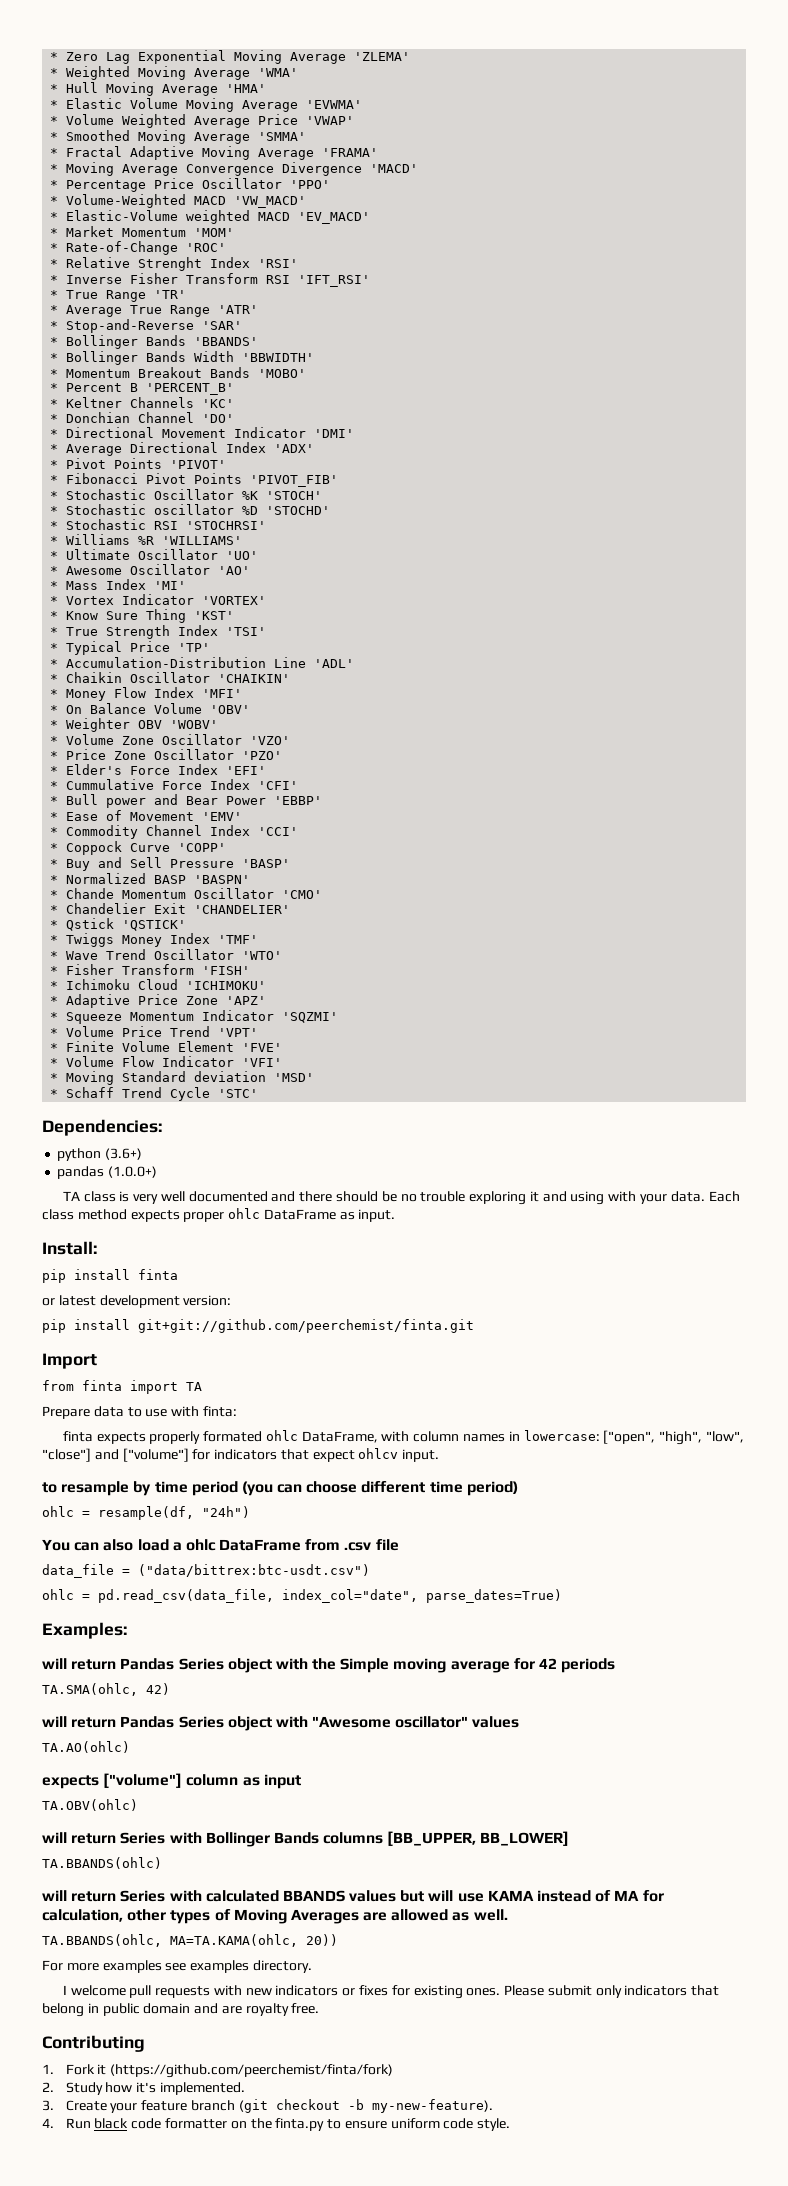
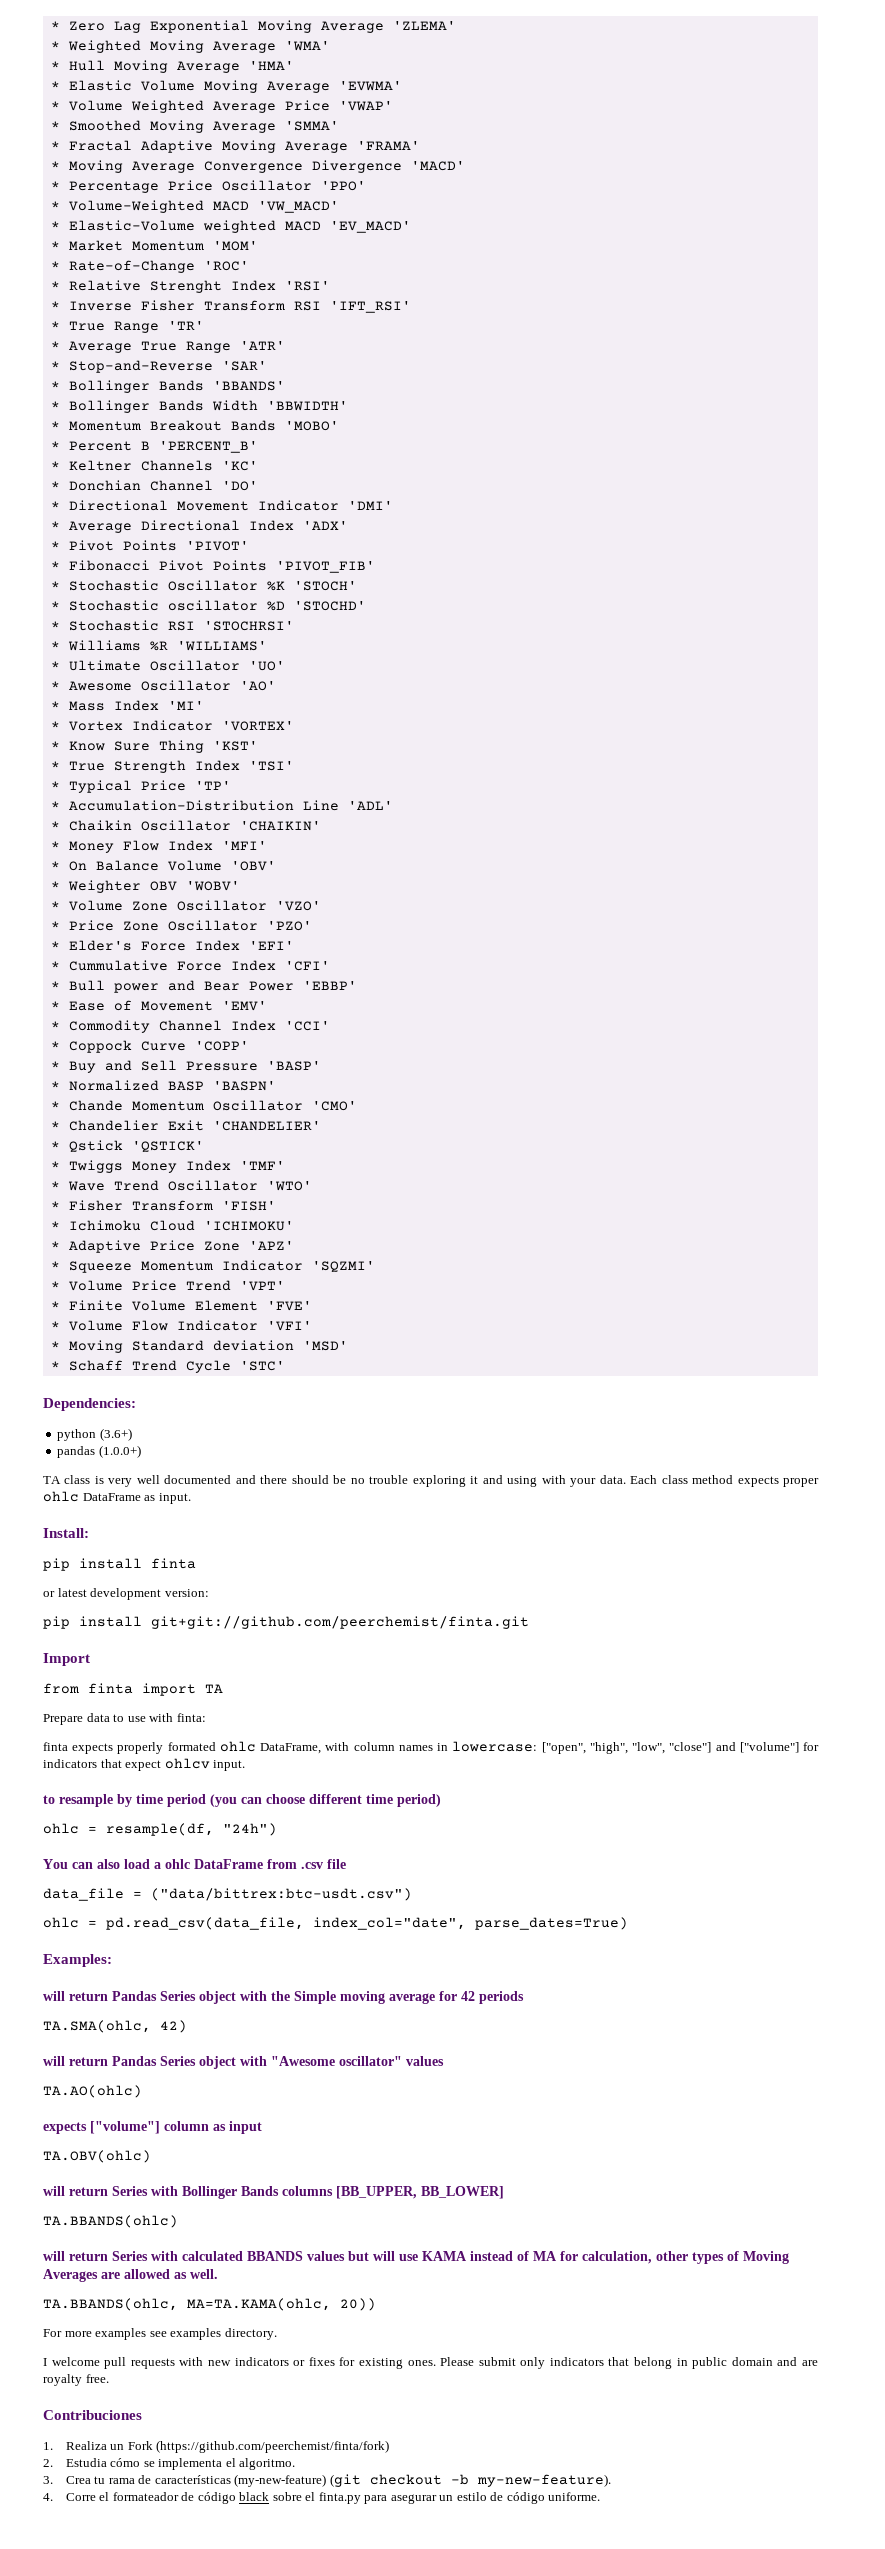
- Contributing
+ Contribuciones
- 1. Fork it (https://github.com/peerchemist/finta/fork)
+ 1. Realiza un Fork (https://github.com/peerchemist/finta/fork)
- 2. Study how it's implemented.
- 3. Create your feature branch (git checkout -b my-new-feature).
+ 2. Estudia cómo se implementa el algoritmo.
+ 3. Crea tu rama de características (my-new-feature) (git checkout -b my-new-feature).
- 4. Run black code formatter on the finta.py to ensure uniform code style.
+ 4. Corre el formateador de código black sobre el finta.py para asegurar un estilo de código uniforme.

